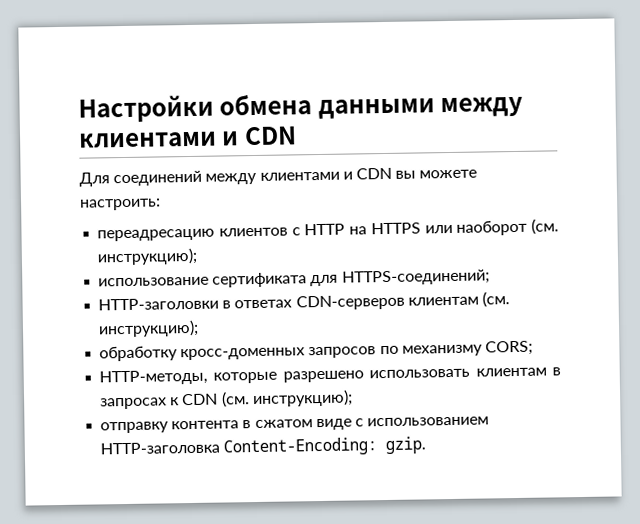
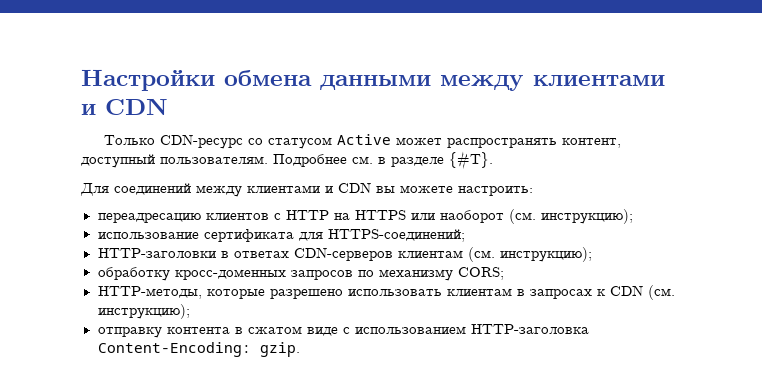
+ Только CDN-ресурс со статусом Active может распространять контент, доступный пользователям. Подробнее см. в разделе {#T}.

